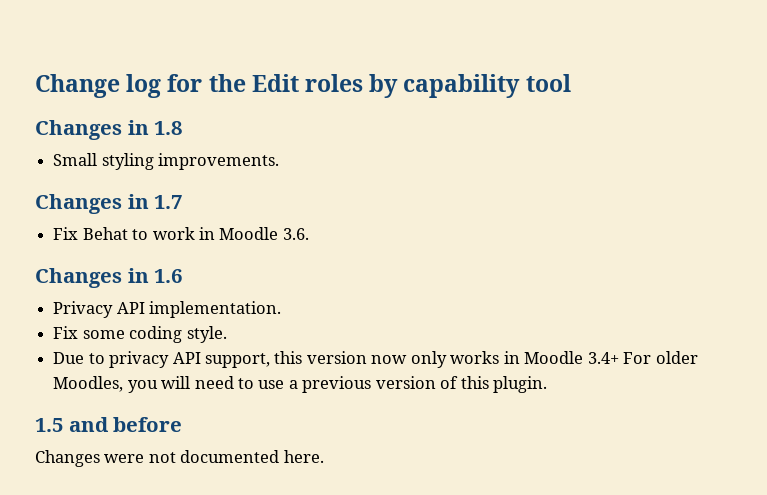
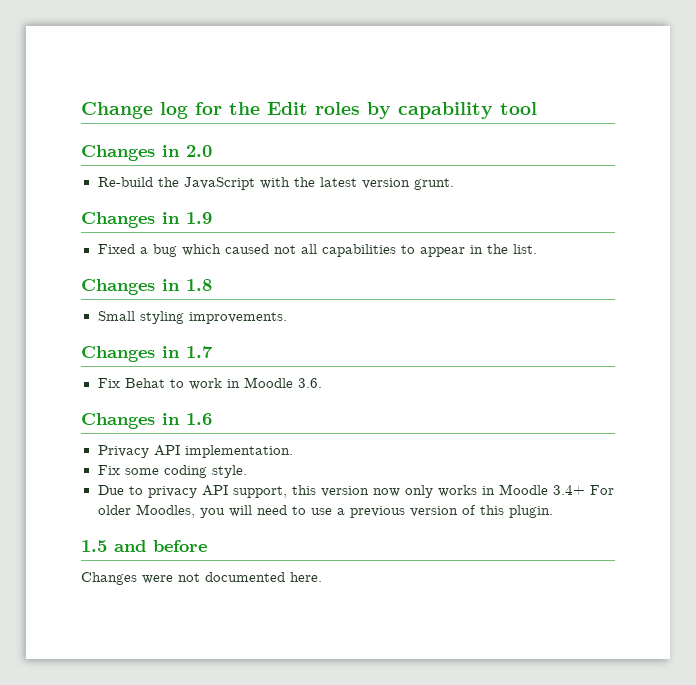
+ Changes in 2.0
+ Re-build the JavaScript with the latest version grunt.
+ Changes in 1.9
+ Fixed a bug which caused not all capabilities to appear in the list.

